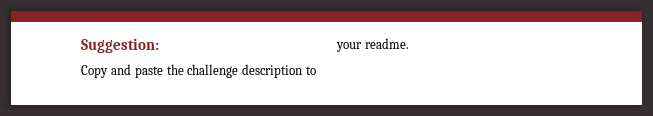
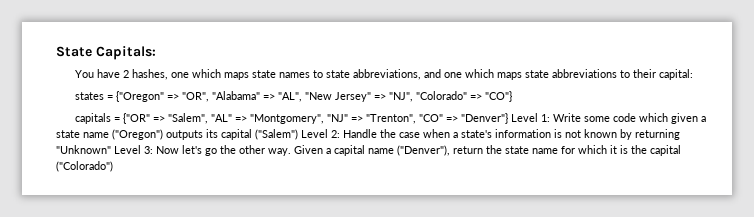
- Suggestion:
- Copy and paste the challenge description to your readme.
+ State Capitals:
+ You have 2 hashes, one which maps state names to state abbreviations, and one which maps state abbreviations to their capital:
+ states = {"Oregon" => "OR", "Alabama" => "AL", "New Jersey" => "NJ", "Colorado" => "CO"}
+ capitals = {"OR" => "Salem", "AL" => "Montgomery", "NJ" => "Trenton", "CO" => "Denver"} Level 1: Write some code which given a state name ("Oregon") outputs its capital ("Salem") Level 2: Handle the case when a state's information is not known by returning "Unknown" Level 3: Now let's go the other way. Given a capital name ("Denver"), return the state name for which it is the capital ("Colorado")

